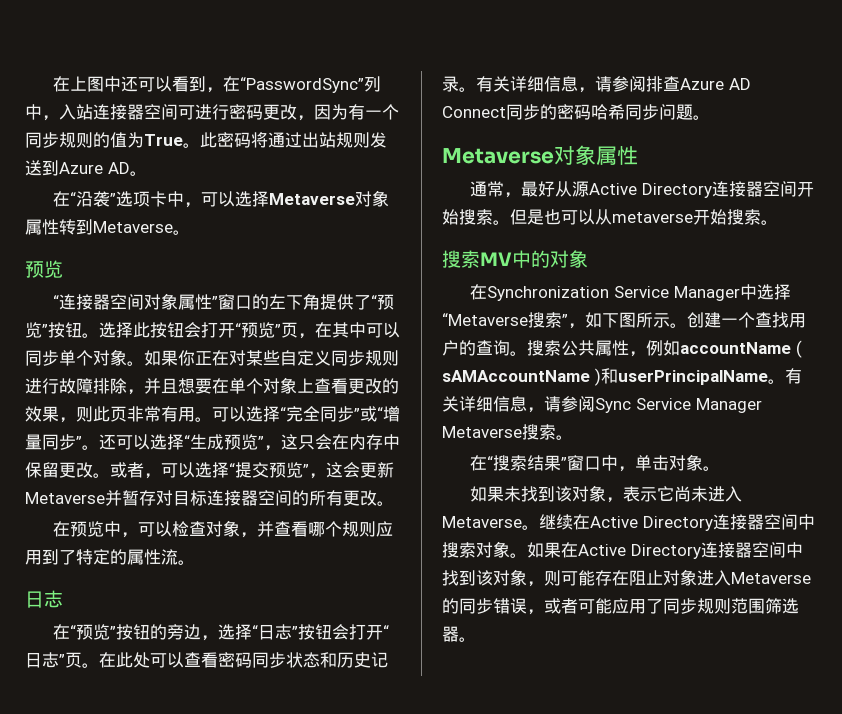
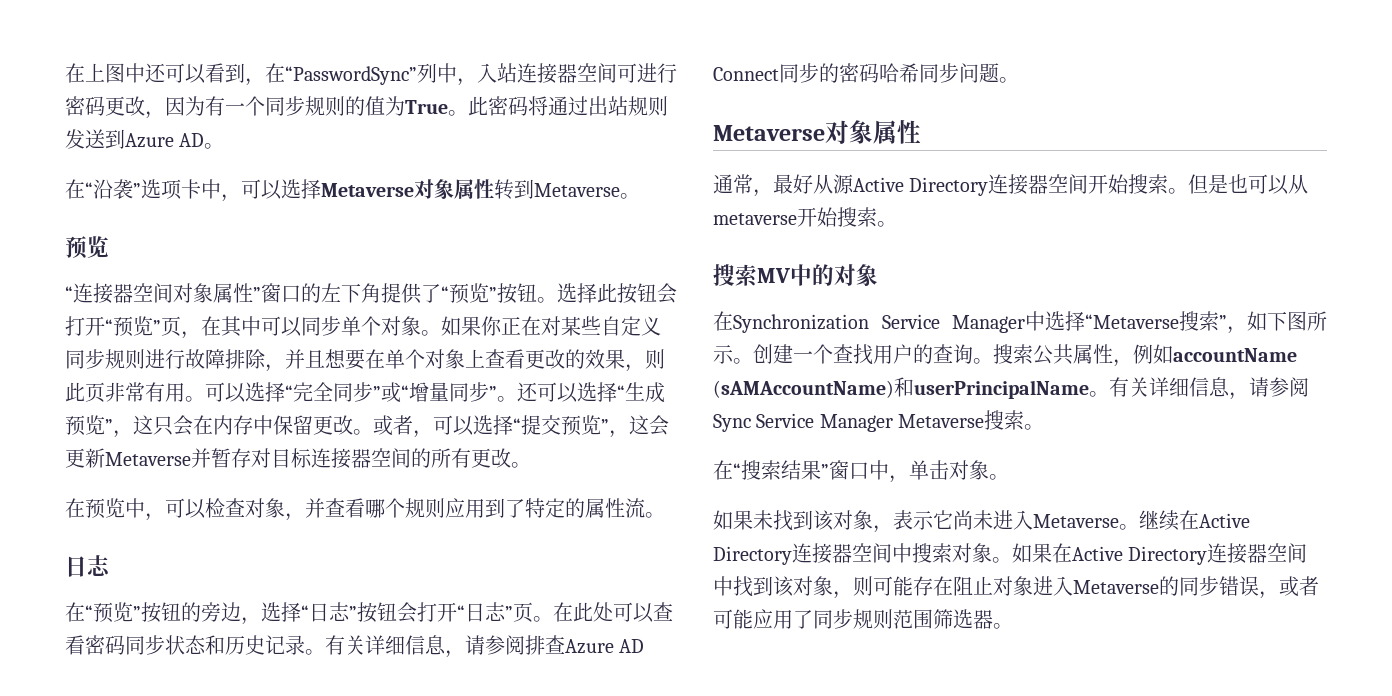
- 搜索公共属性，例如accountName ( sAMAccountName )和userPrincipalName。
+ 搜索公共属性，例如accountName (sAMAccountName)和userPrincipalName。

